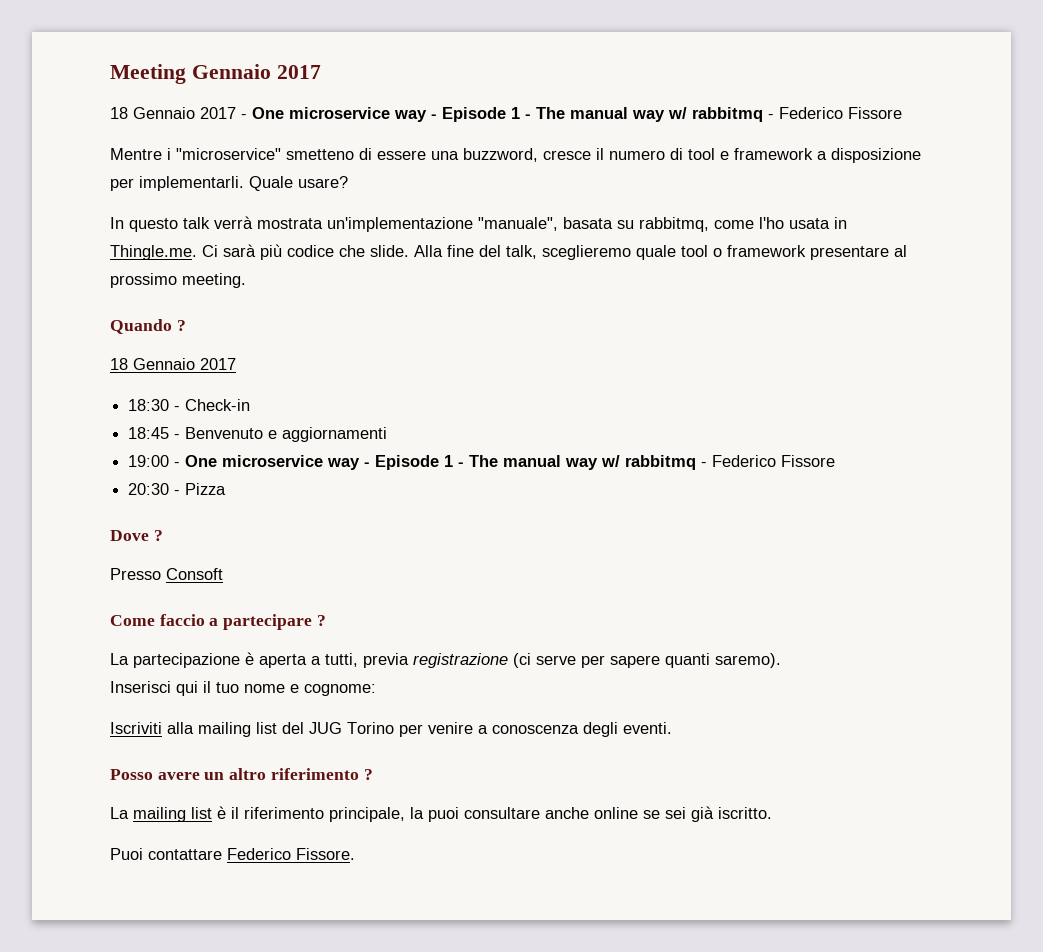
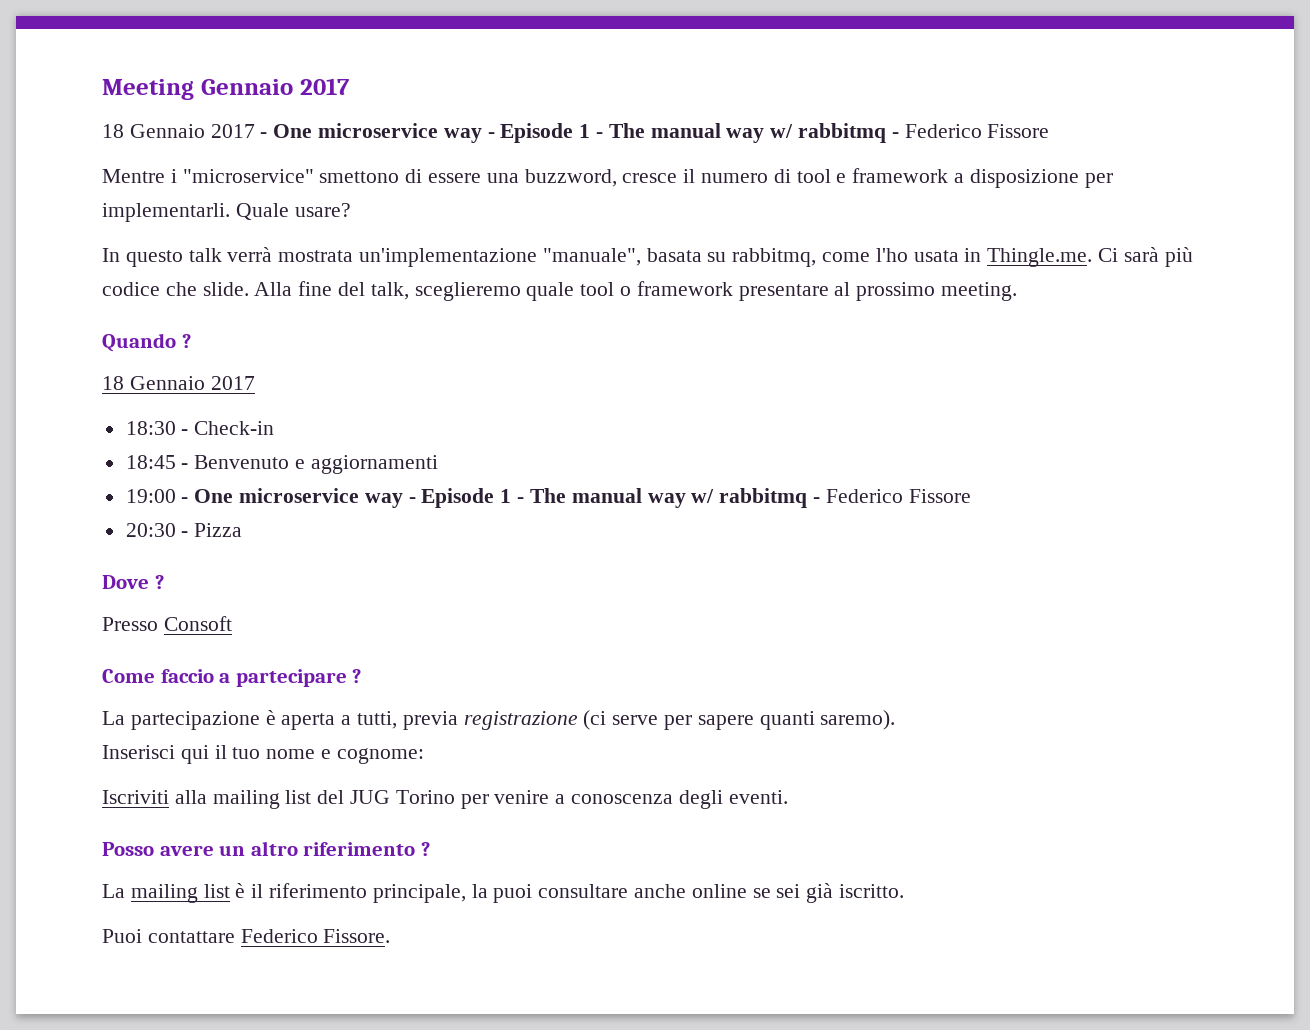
- Mentre i "microservice" smetteno di essere una buzzword, cresce il numero di tool e framework a disposizione per implementarli.
+ Mentre i "microservice" smettono di essere una buzzword, cresce il numero di tool e framework a disposizione per implementarli.

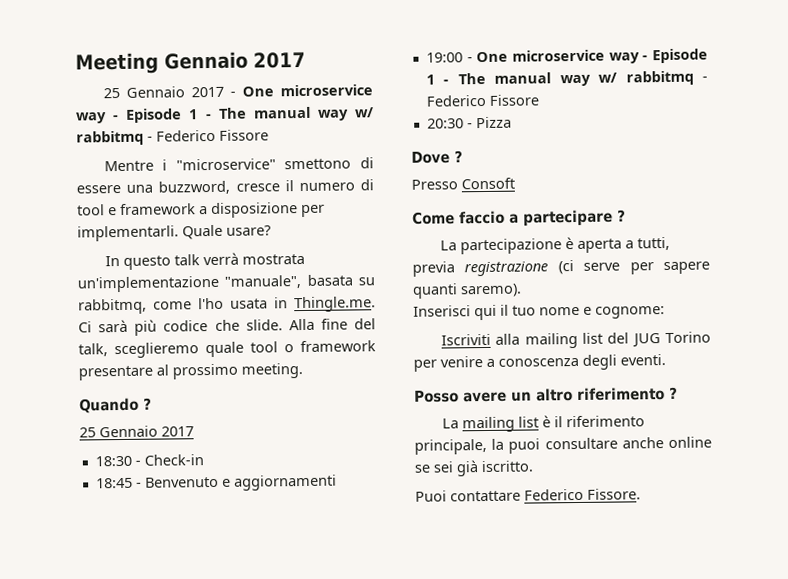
- 18 Gennaio 2017 - One microservice way - Episode 1 - The manual way w/ rabbitmq - Federico Fissore
+ 25 Gennaio 2017 - One microservice way - Episode 1 - The manual way w/ rabbitmq - Federico Fissore
  Quando ?
- 18 Gennaio 2017
+ 25 Gennaio 2017

